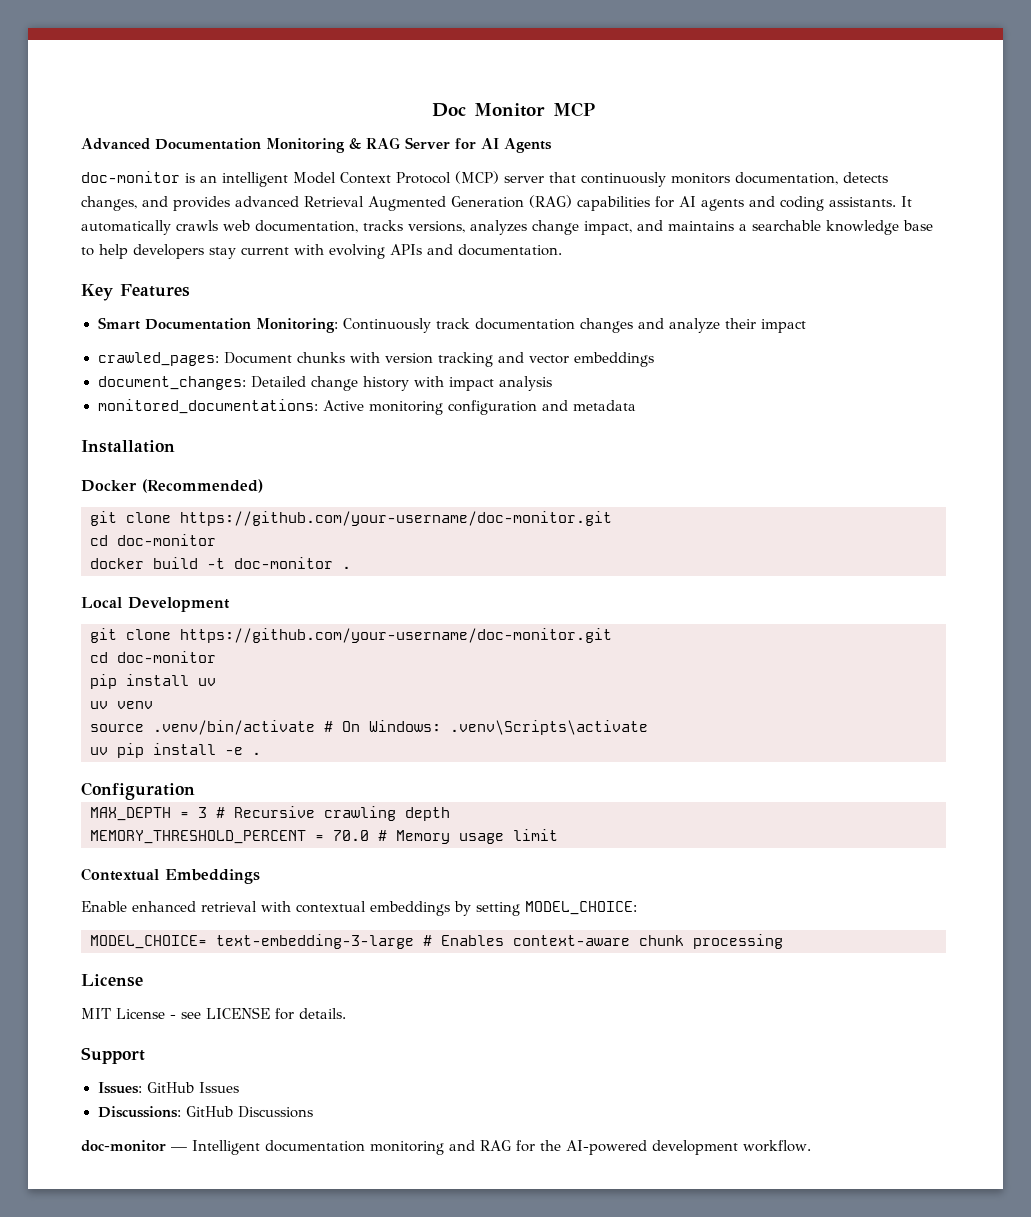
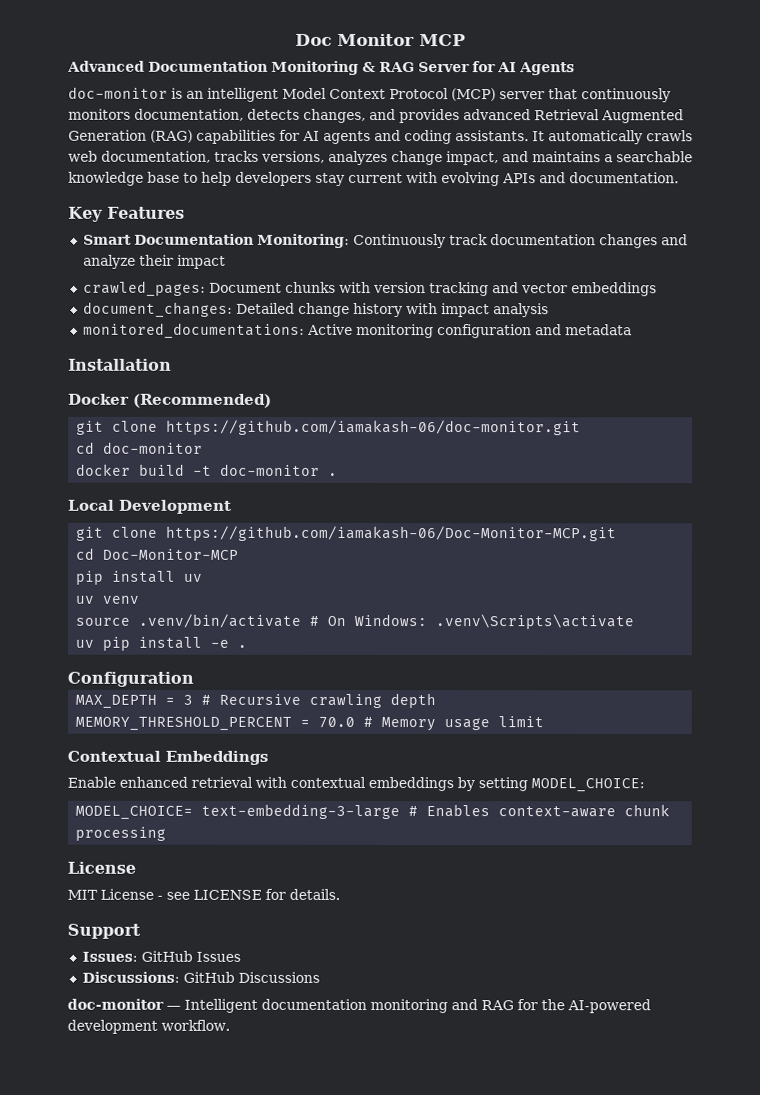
  Docker (Recommended)
- git clone https://github.com/your-username/doc-monitor.git
+ git clone https://github.com/iamakash-06/doc-monitor.git
  Local Development
- git clone https://github.com/your-username/doc-monitor.git
- cd doc-monitor
+ git clone https://github.com/iamakash-06/Doc-Monitor-MCP.git
+ cd Doc-Monitor-MCP

